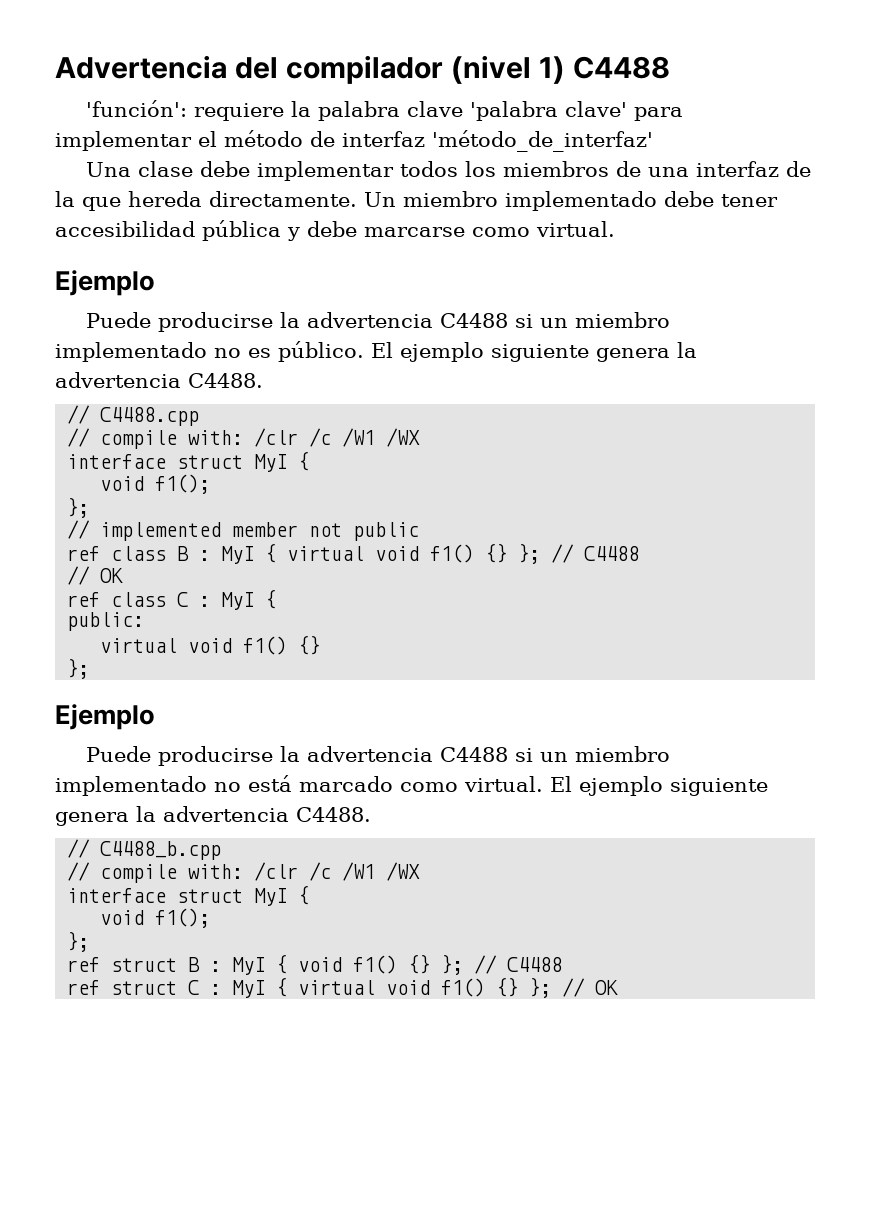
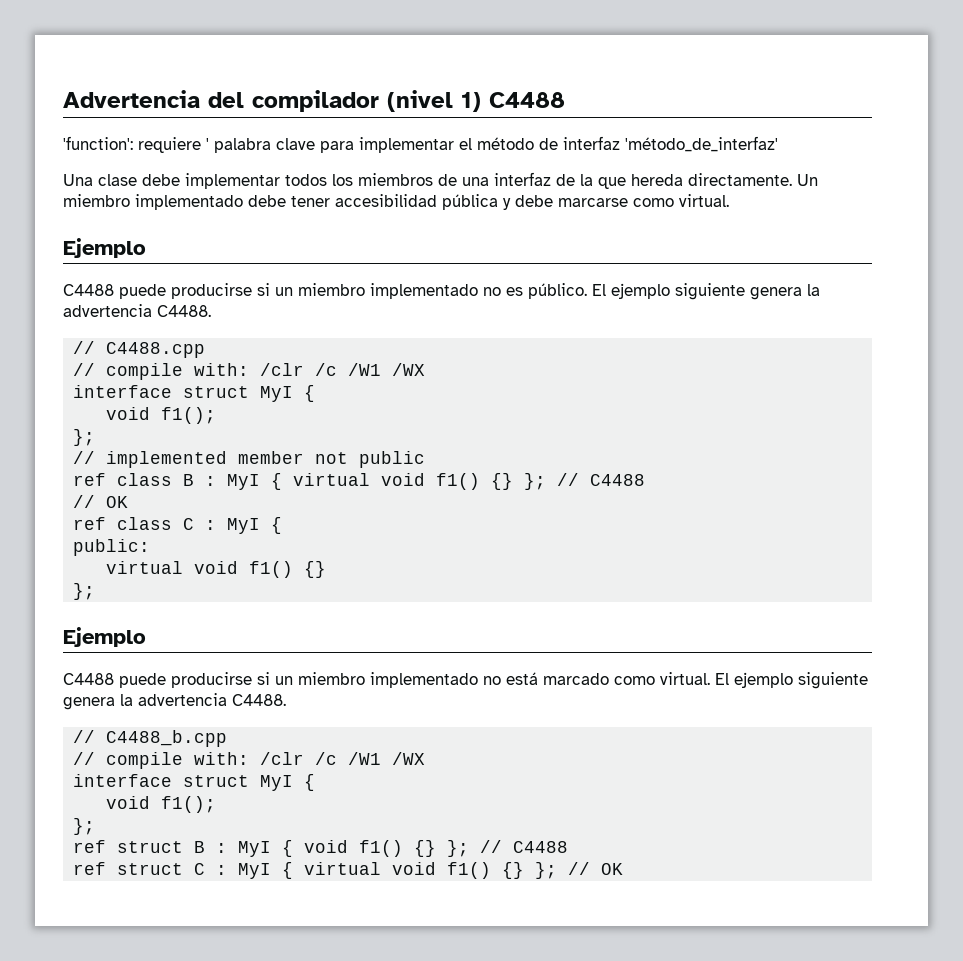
- 'función': requiere la palabra clave 'palabra clave' para implementar el método de interfaz 'método_de_interfaz'
+ 'function': requiere ' palabra clave para implementar el método de interfaz 'método_de_interfaz'
- Puede producirse la advertencia C4488 si un miembro implementado no es público.
+ C4488 puede producirse si un miembro implementado no es público.
- Puede producirse la advertencia C4488 si un miembro implementado no está marcado como virtual.
+ C4488 puede producirse si un miembro implementado no está marcado como virtual.

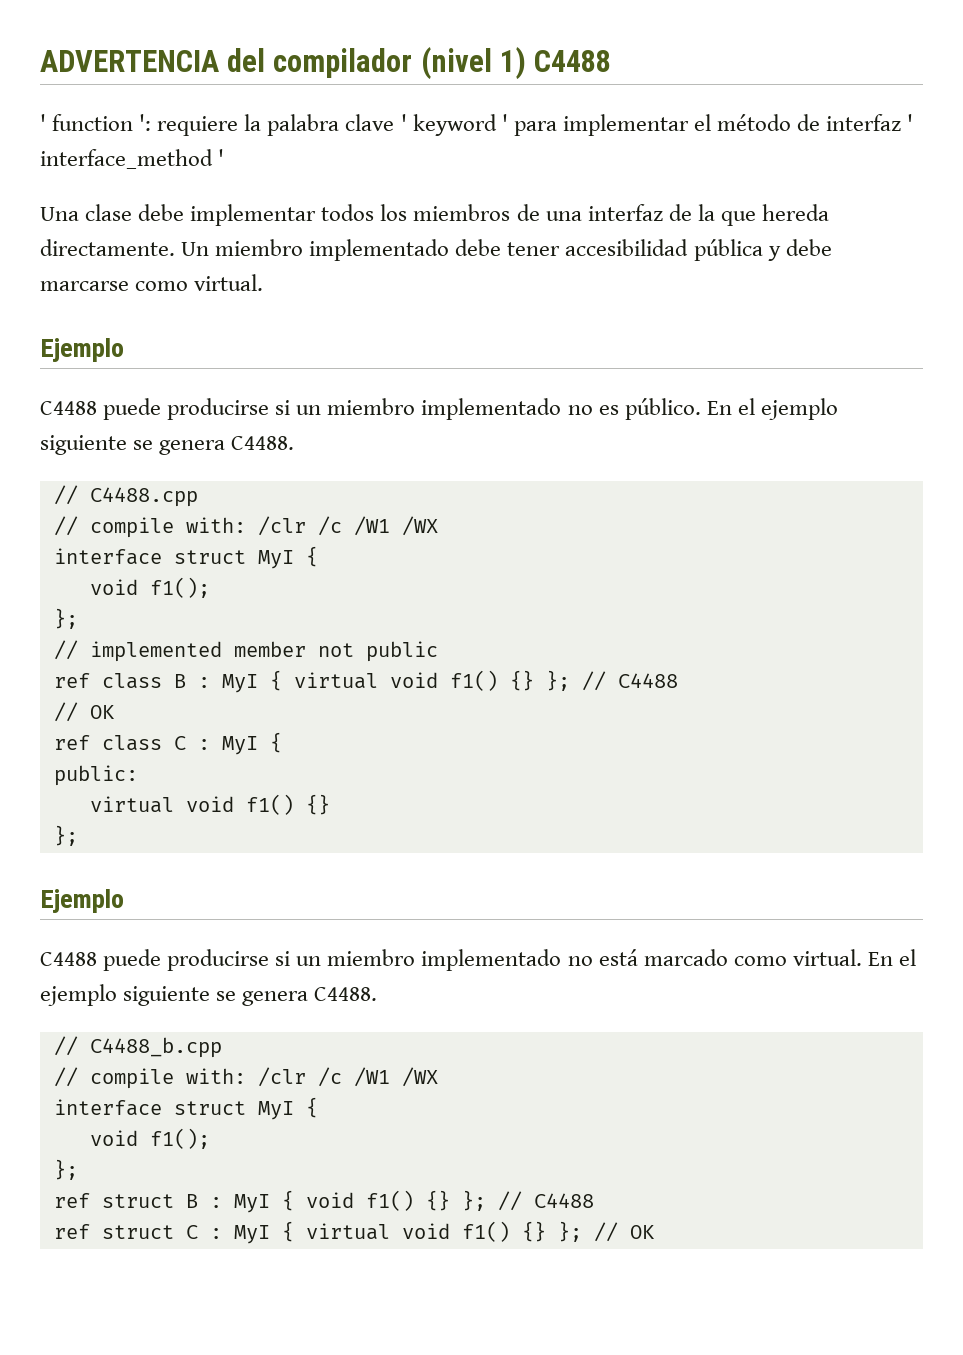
- Advertencia del compilador (nivel 1) C4488
+ ADVERTENCIA del compilador (nivel 1) C4488
- 'function': requiere ' palabra clave para implementar el método de interfaz 'método_de_interfaz'
+ ' function ': requiere la palabra clave ' keyword ' para implementar el método de interfaz ' interface_method '
- C4488 puede producirse si un miembro implementado no es público. El ejemplo siguiente genera la advertencia C4488.
+ C4488 puede producirse si un miembro implementado no es público. En el ejemplo siguiente se genera C4488.
- C4488 puede producirse si un miembro implementado no está marcado como virtual. El ejemplo siguiente genera la advertencia C4488.
+ C4488 puede producirse si un miembro implementado no está marcado como virtual. En el ejemplo siguiente se genera C4488.

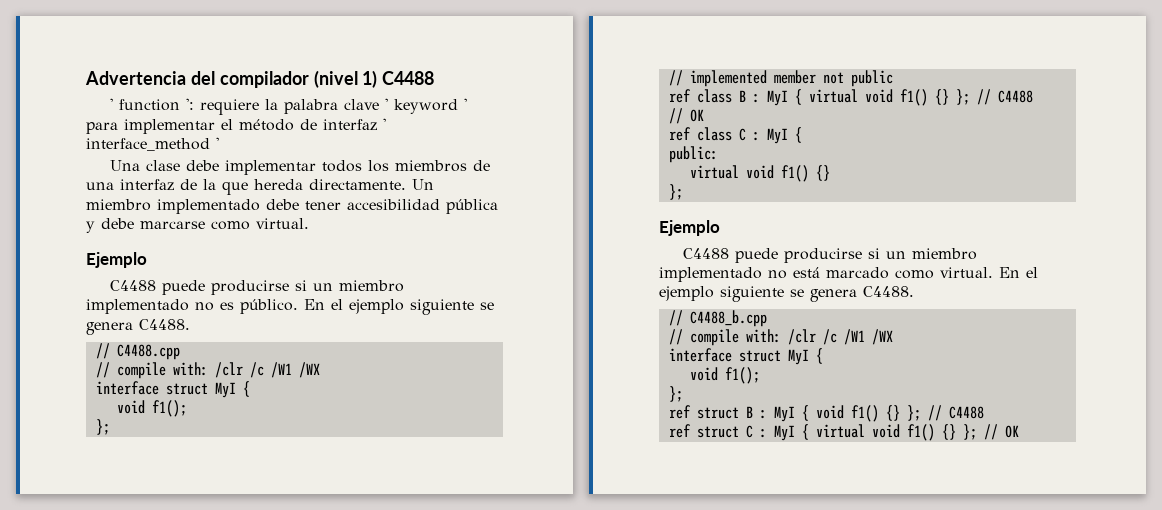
- ADVERTENCIA del compilador (nivel 1) C4488
+ Advertencia del compilador (nivel 1) C4488

